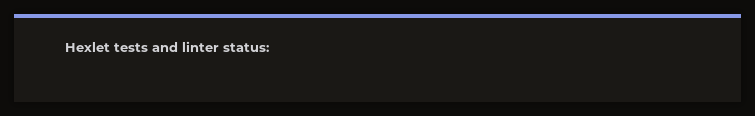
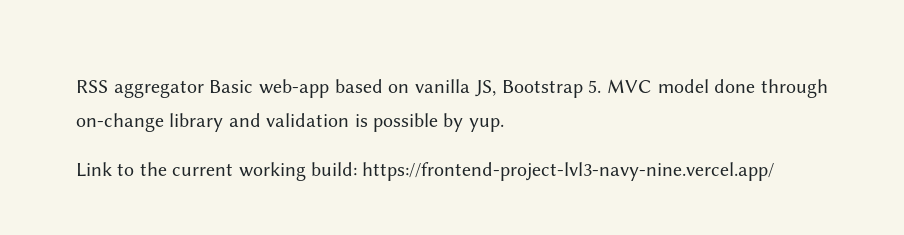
- Hexlet tests and linter status:
+ RSS aggregator Basic web-app based on vanilla JS, Bootstrap 5. MVC model done through on-change library and validation is possible by yup.
+ Link to the current working build: https://frontend-project-lvl3-navy-nine.vercel.app/

